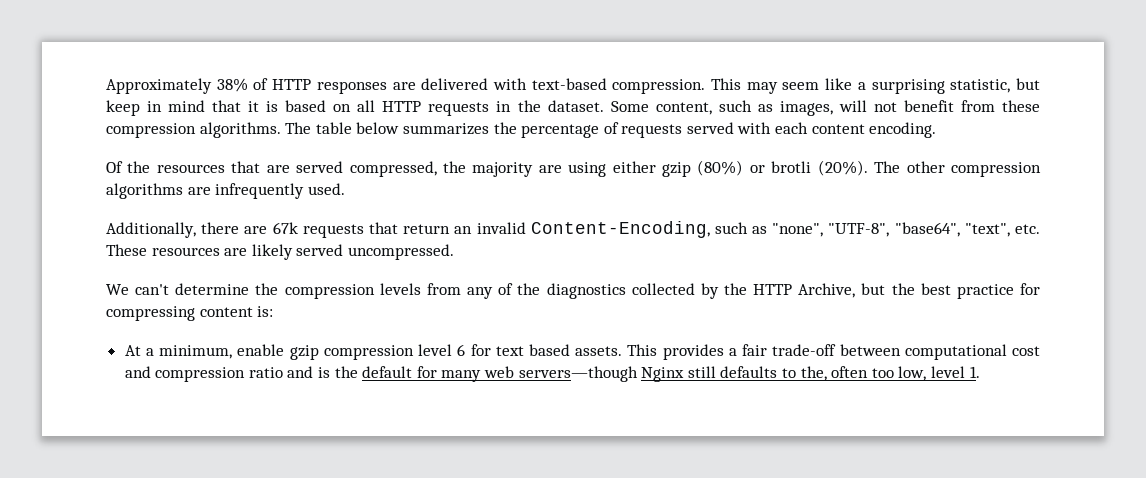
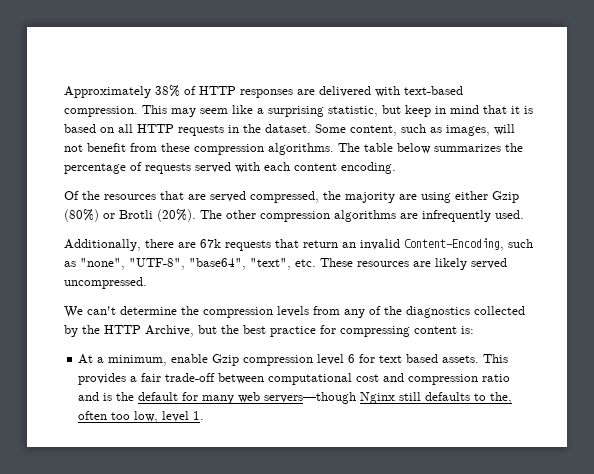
- Of the resources that are served compressed, the majority are using either gzip (80%) or brotli (20%).
+ Of the resources that are served compressed, the majority are using either Gzip (80%) or Brotli (20%).
- At a minimum, enable gzip compression level 6 for text based assets.
+ At a minimum, enable Gzip compression level 6 for text based assets.

